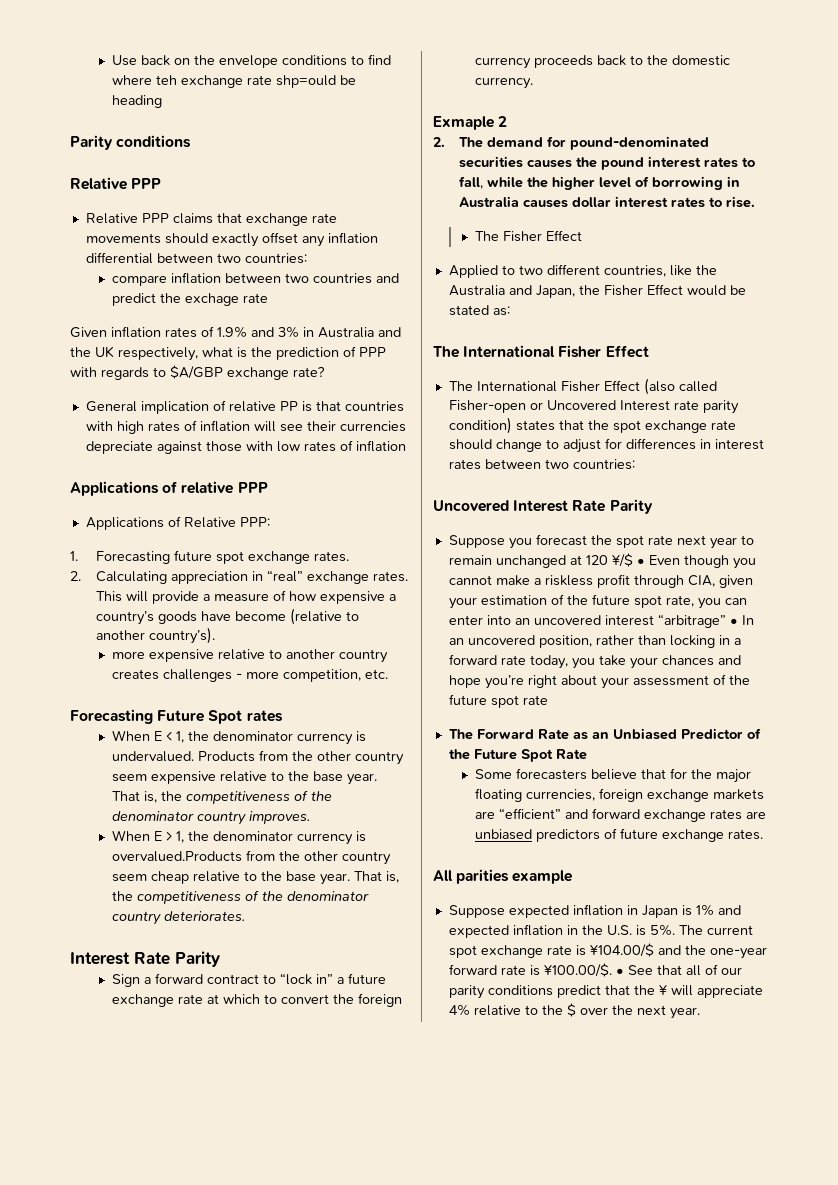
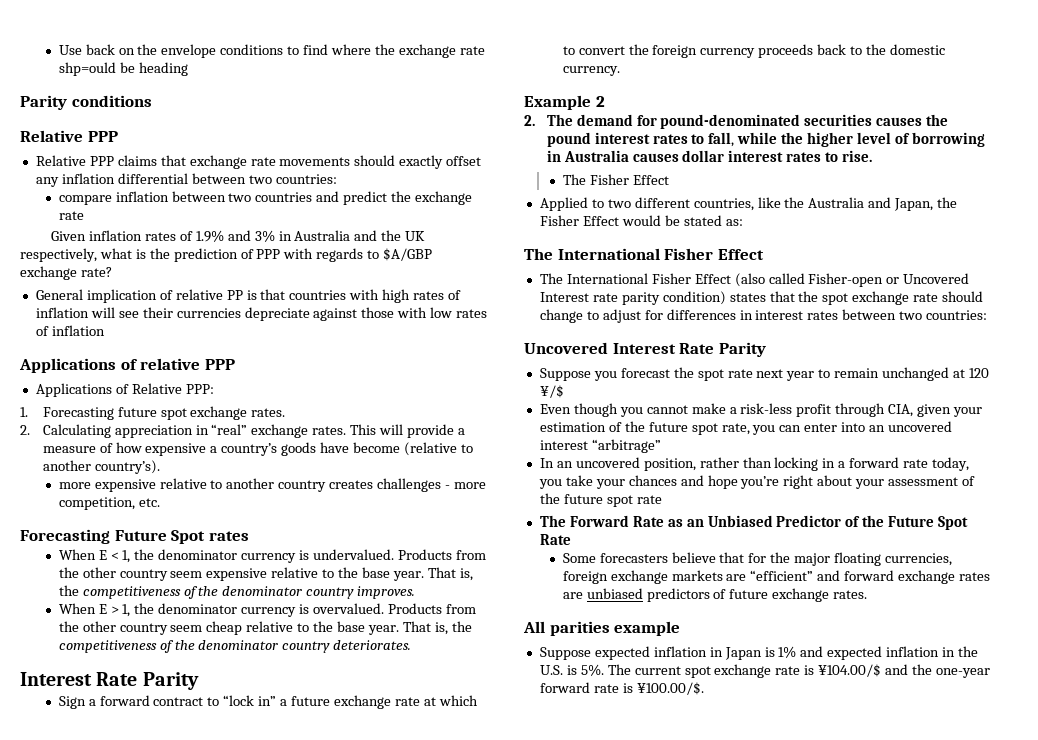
- Use back on the envelope conditions to find where teh exchange rate shp=ould be heading
+ Use back on the envelope conditions to find where the exchange rate shp=ould be heading
- compare inflation between two countries and predict the exchage rate
+ compare inflation between two countries and predict the exchange rate
- When E > 1, the denominator currency is overvalued.Products from the other country seem cheap relative to the base year.
+ When E > 1, the denominator currency is overvalued. Products from the other country seem cheap relative to the base year.
- Exmaple 2
+ Example 2
- Suppose you forecast the spot rate next year to remain unchanged at 120 ¥/$ • Even though you cannot make a riskless profit through CIA, given your estimation of the future spot rate, you can enter into an uncovered interest “arbitrage” • In an uncovered position, rather than locking in a forward rate today, you take your chances and hope you’re right about your assessment of the future spot rate
+ Suppose you forecast the spot rate next year to remain unchanged at 120 ¥/$
+ Even though you cannot make a risk-less profit through CIA, given your estimation of the future spot rate, you can enter into an uncovered interest “arbitrage”
+ In an uncovered position, rather than locking in a forward rate today, you take your chances and hope you’re right about your assessment of the future spot rate
- The current spot exchange rate is ¥104.00/$ and the one-year forward rate is ¥100.00/$. • See that all of our parity conditions predict that the ¥ will appreciate 4% relative to the $ over the next year.
+ The current spot exchange rate is ¥104.00/$ and the one-year forward rate is ¥100.00/$.

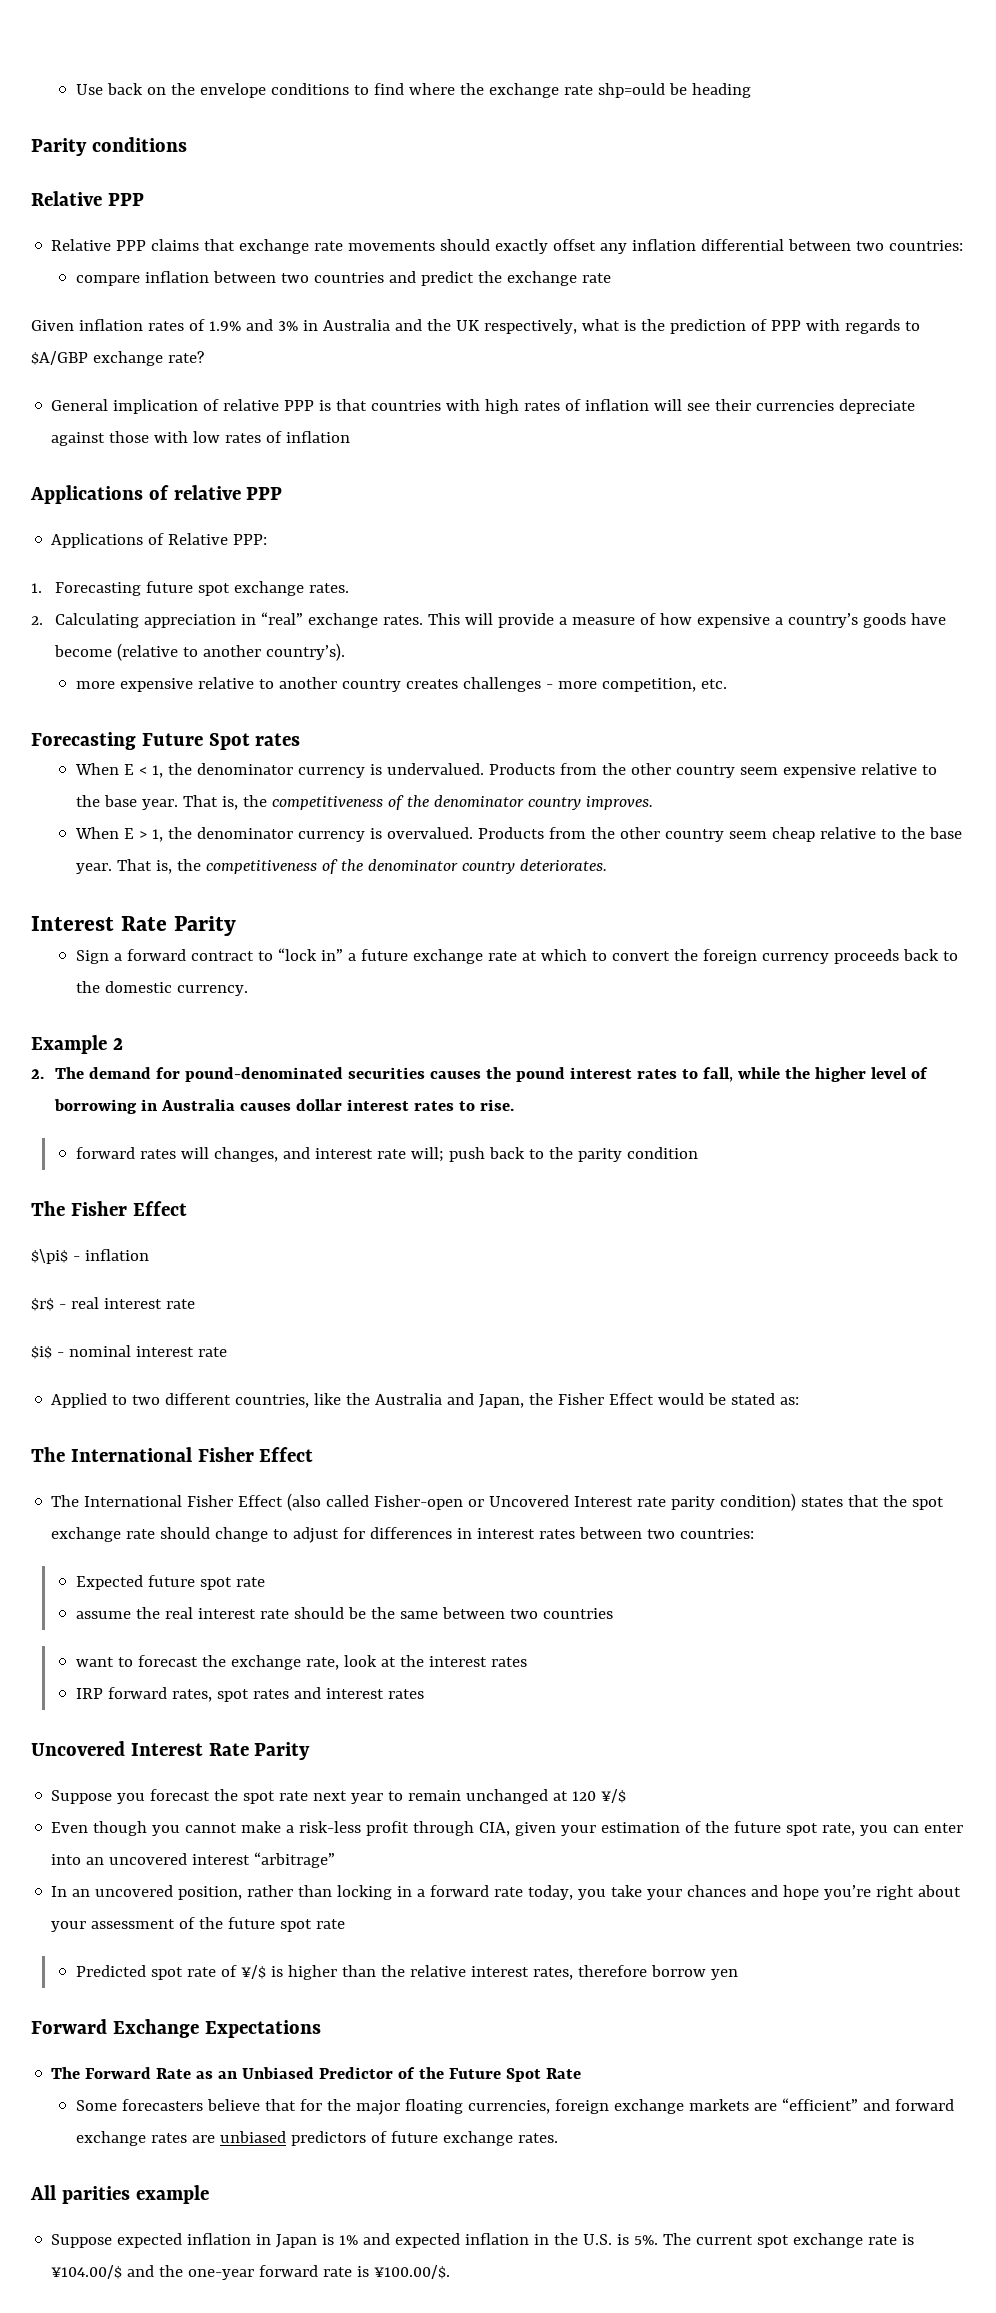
- General implication of relative PP is that countries with high rates of inflation will see their currencies depreciate against those with low rates of inflation
+ General implication of relative PPP is that countries with high rates of inflation will see their currencies depreciate against those with low rates of inflation
+ forward rates will changes, and interest rate will; push back to the parity condition
  The Fisher Effect
+ $\pi$ - inflation
+ $r$ - real interest rate
+ $i$ - nominal interest rate
+ Expected future spot rate
+ assume the real interest rate should be the same between two countries
+ want to forecast the exchange rate, look at the interest rates
+ IRP forward rates, spot rates and interest rates
+ Predicted spot rate of ¥/$ is higher than the relative interest rates, therefore borrow yen
+ Forward Exchange Expectations

